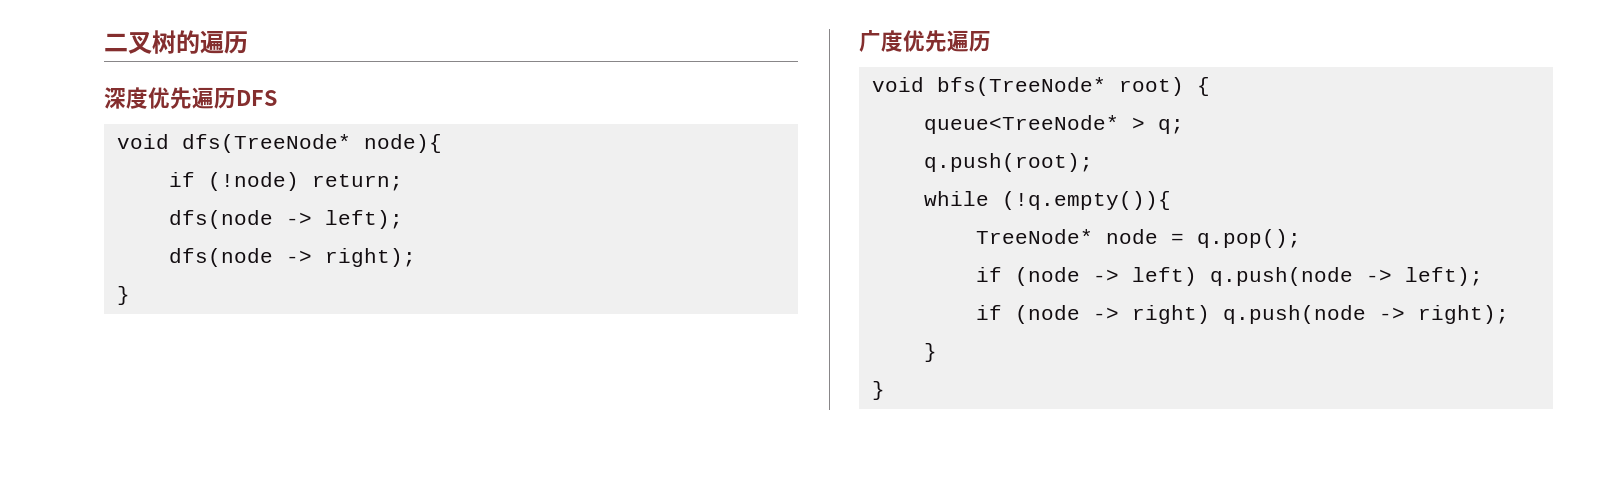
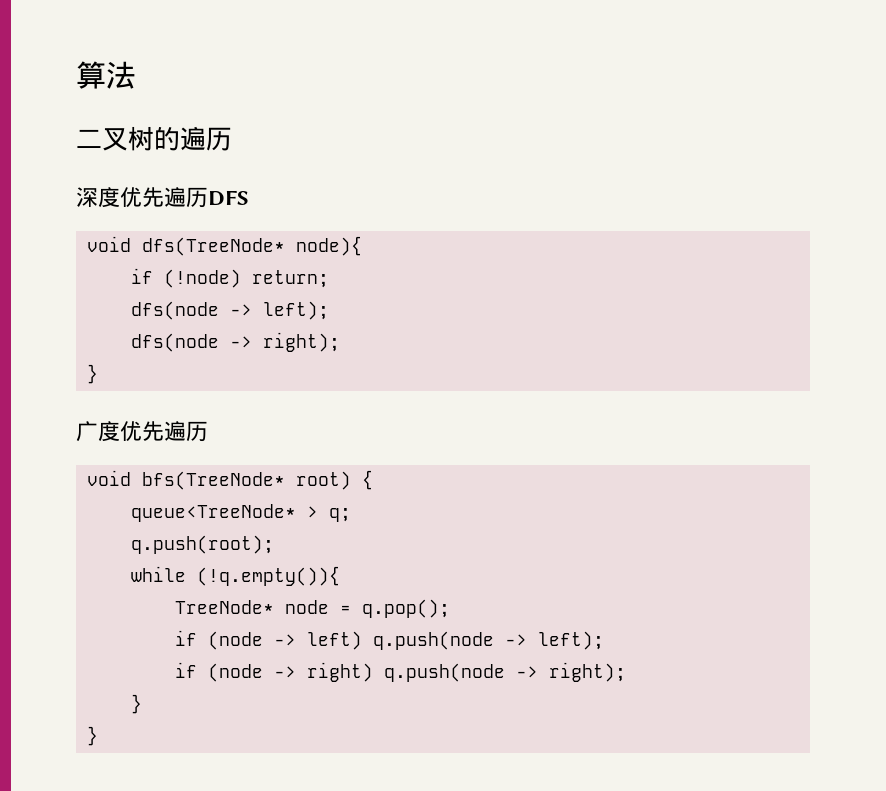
+ 算法

